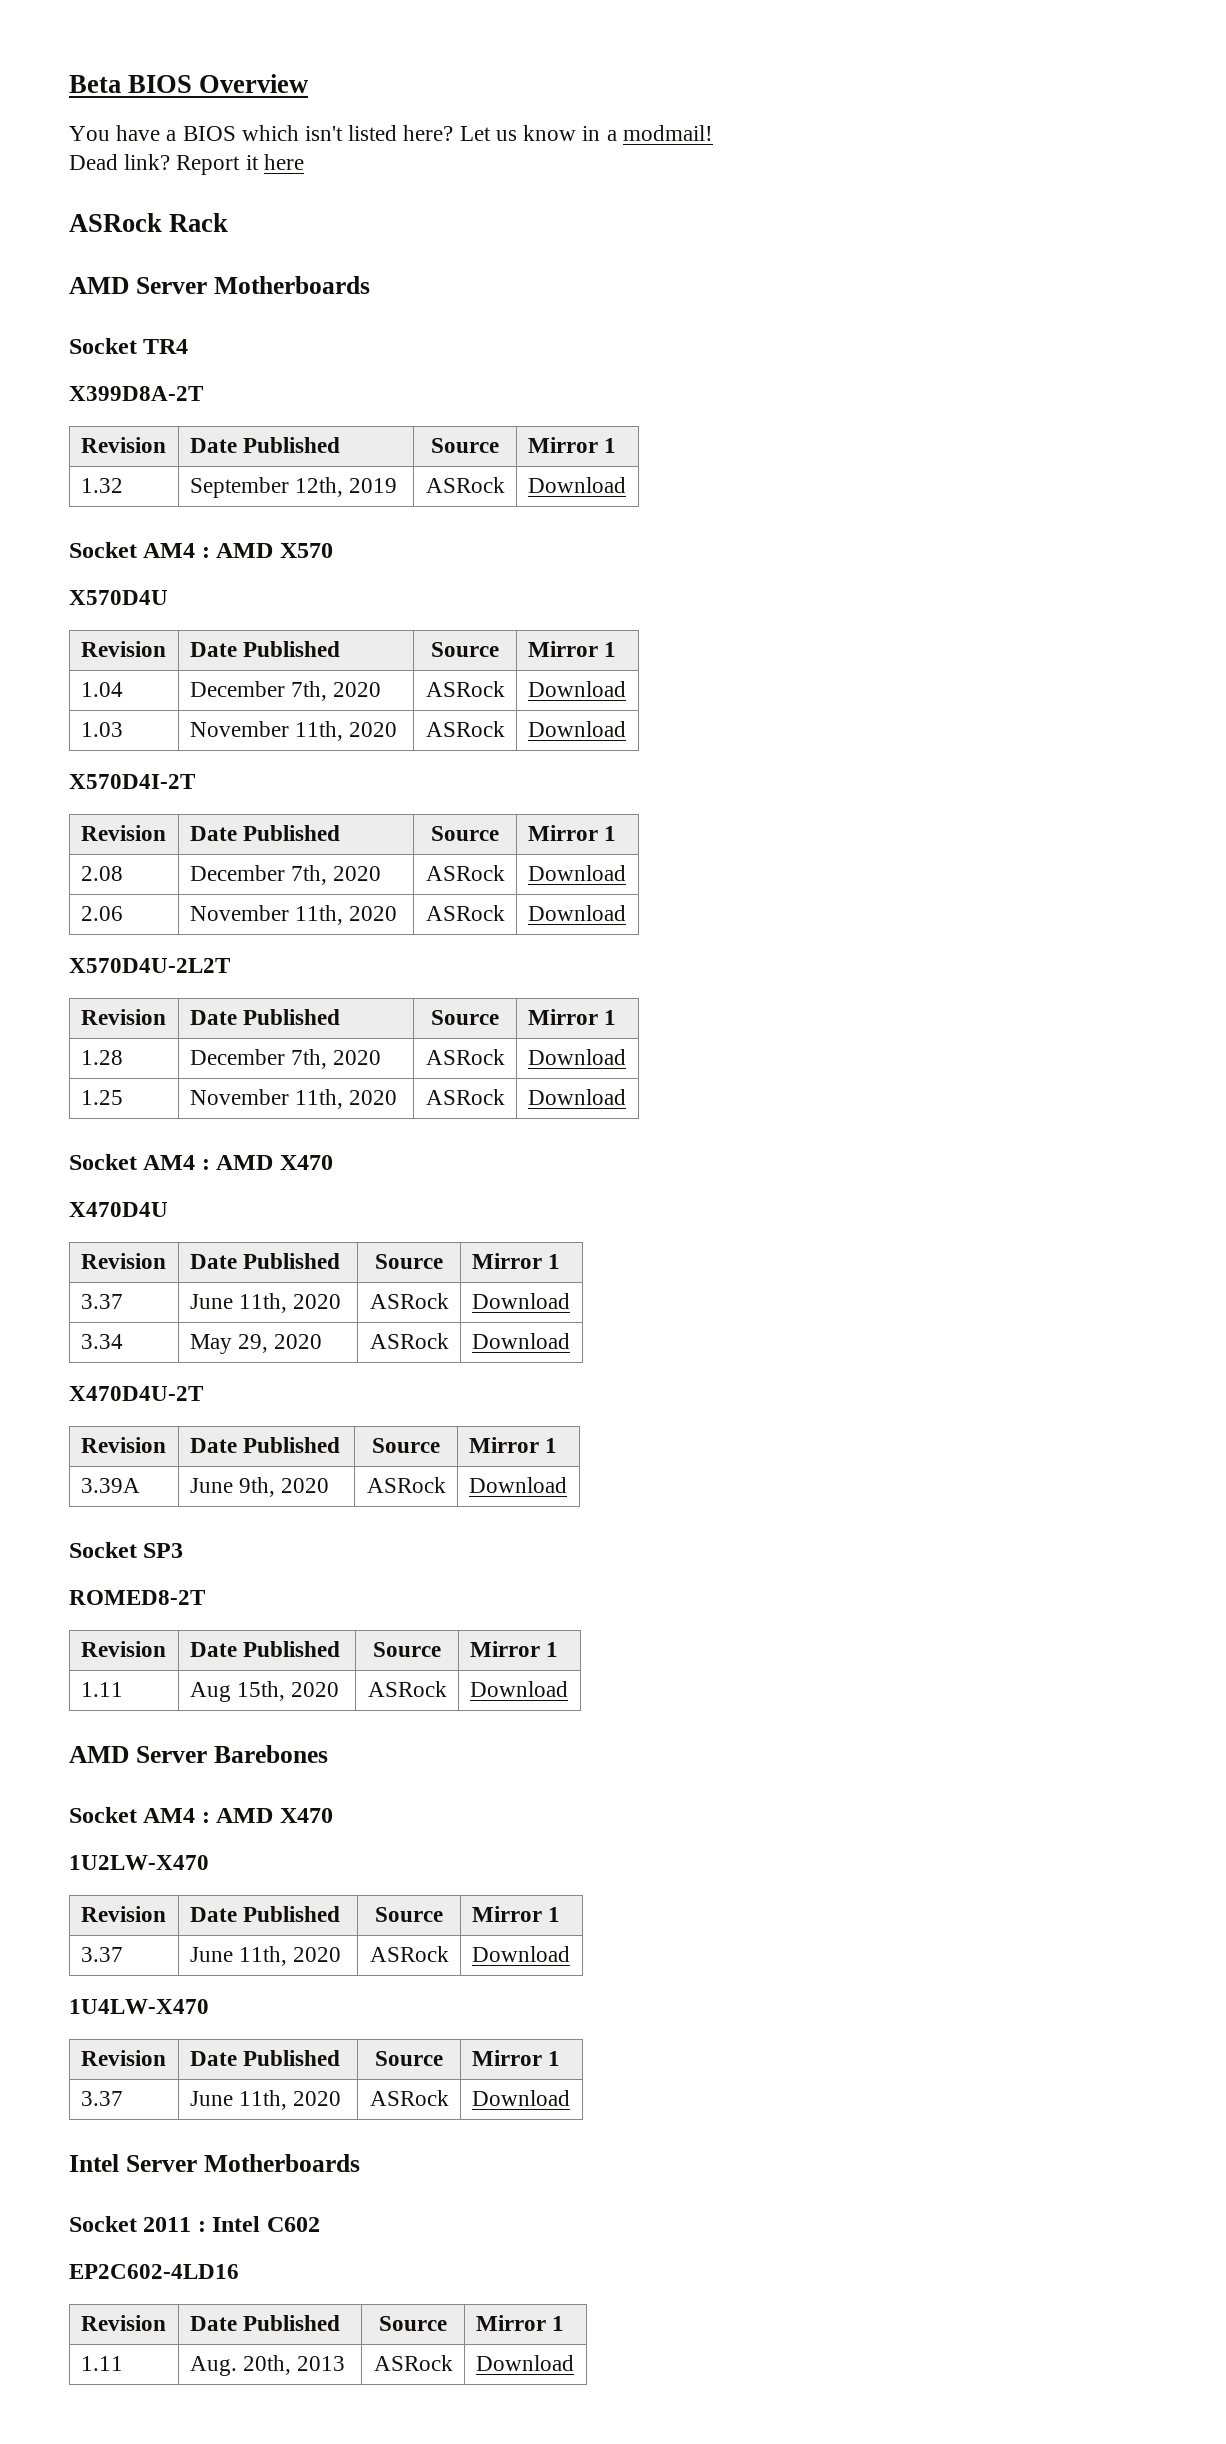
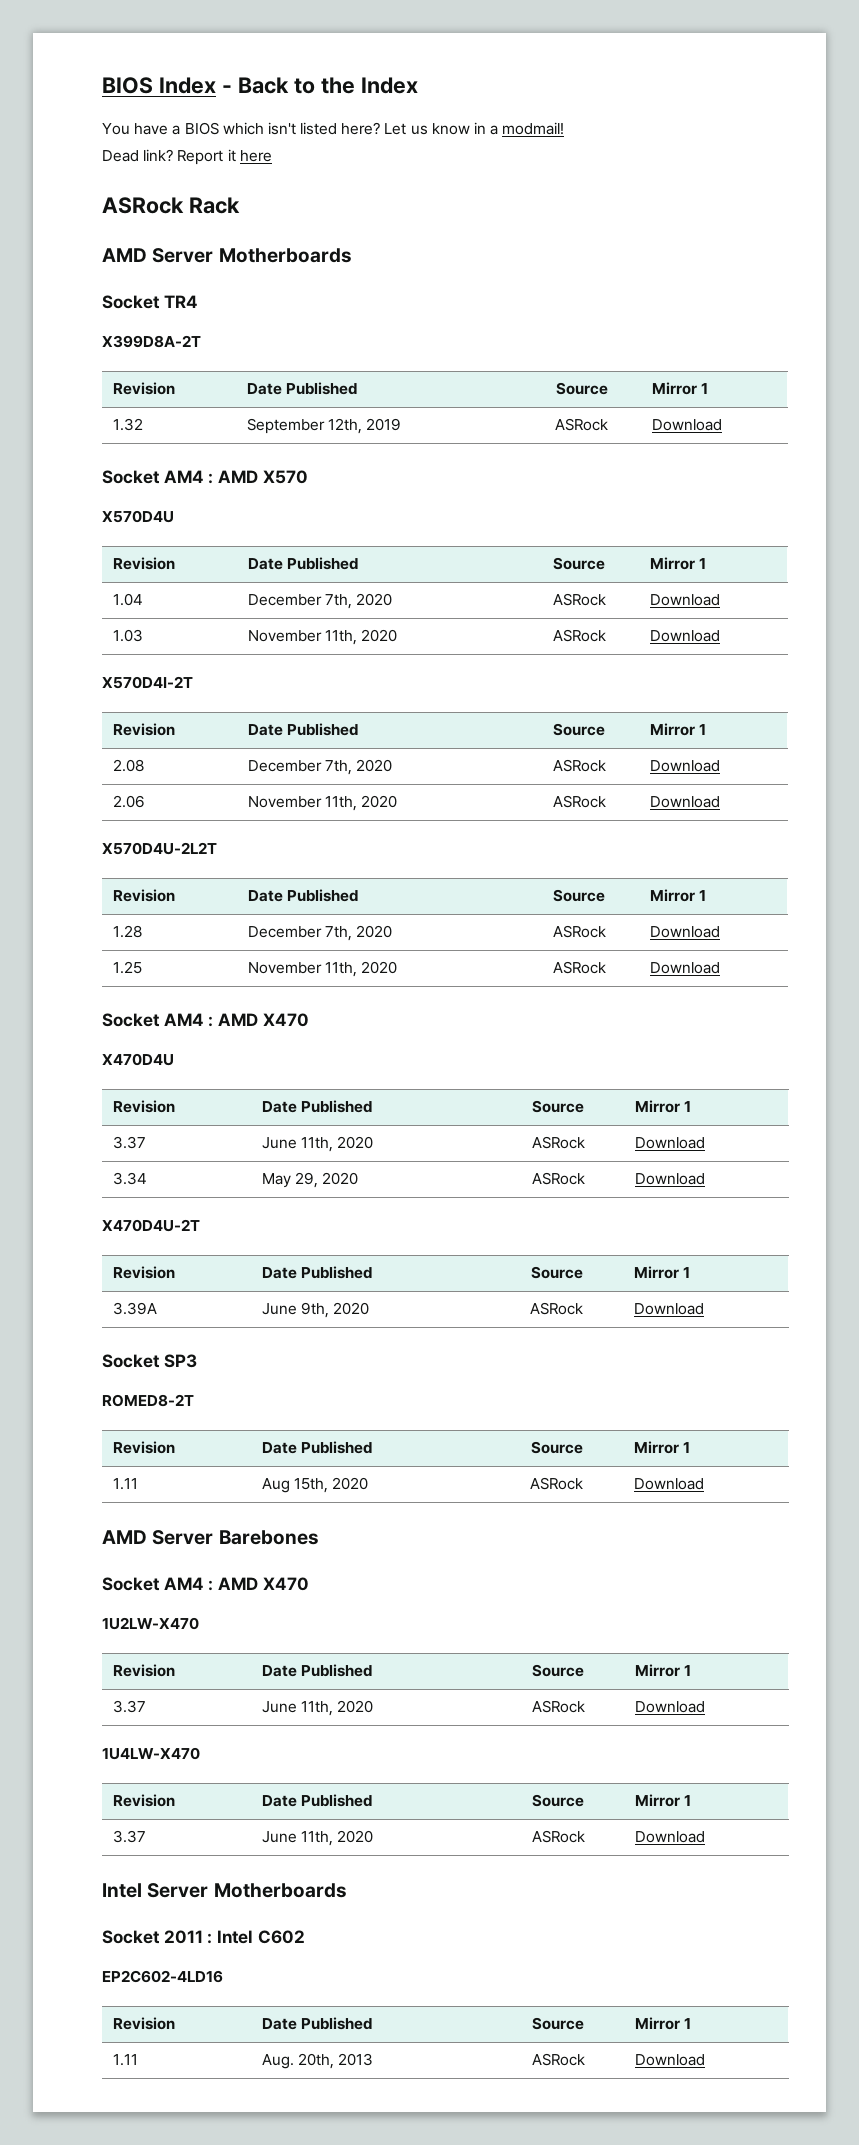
- Beta BIOS Overview
+ BIOS Index - Back to the Index

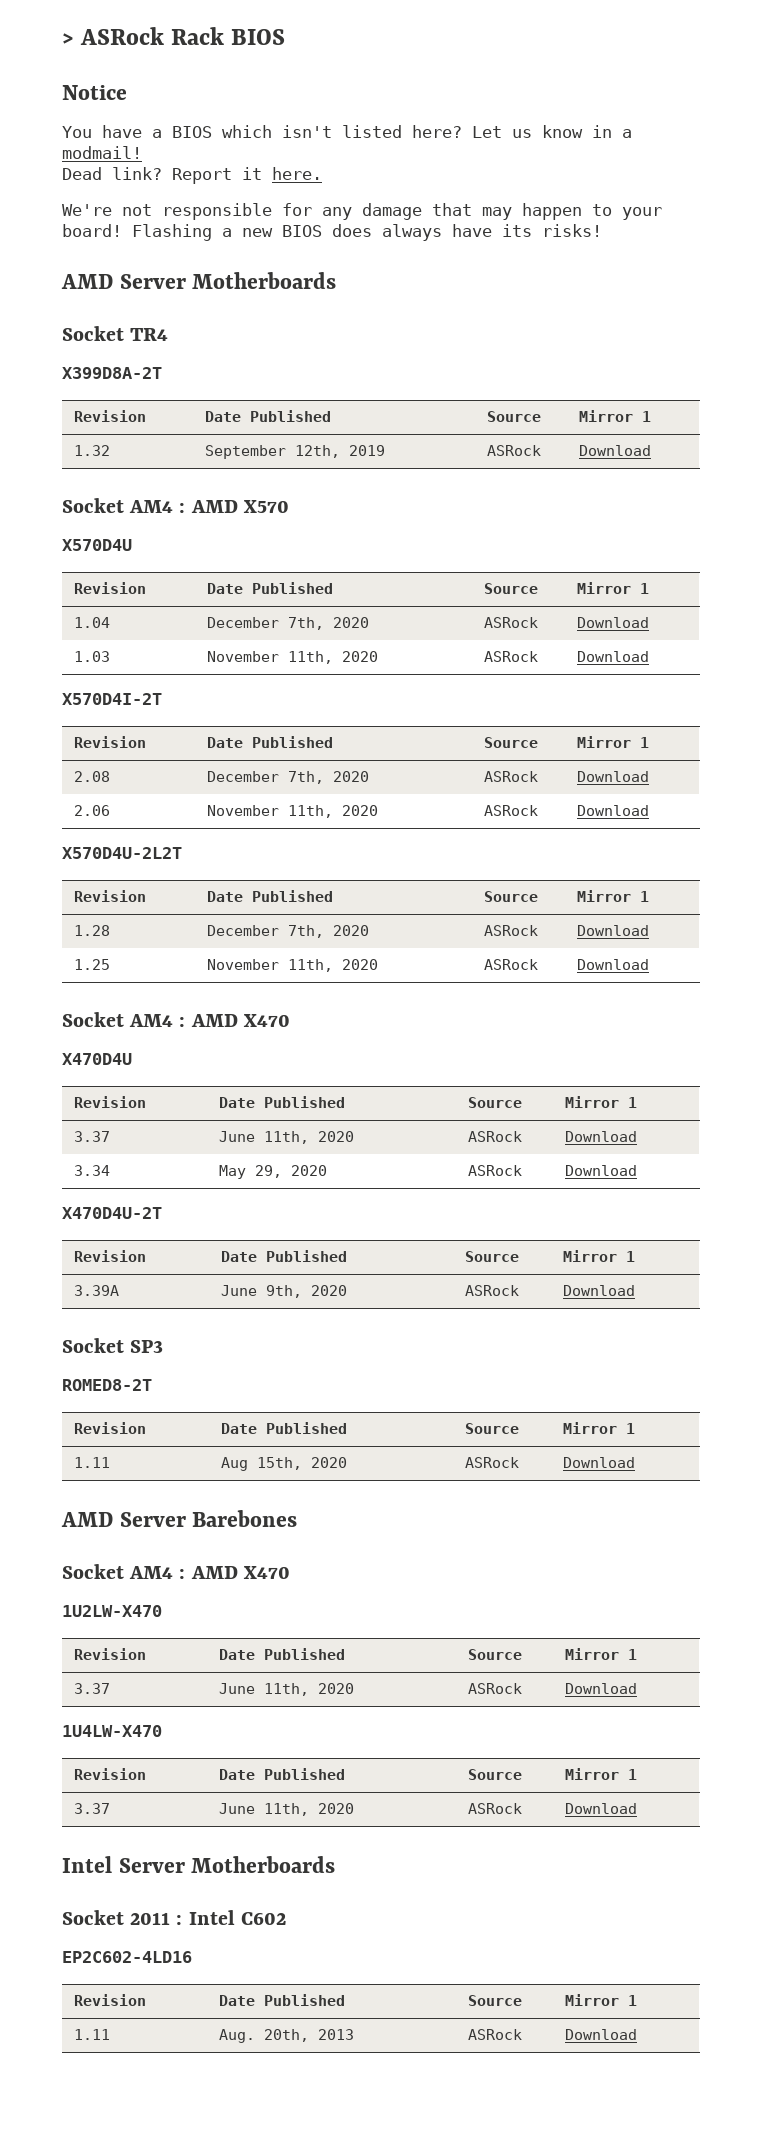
- BIOS Index - Back to the Index
+ > ASRock Rack BIOS
+ Notice
- Report it here
- ASRock Rack
+ Report it here.
+ We're not responsible for any damage that may happen to your board! Flashing a new BIOS does always have its risks!

